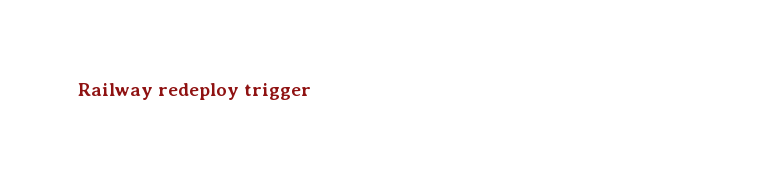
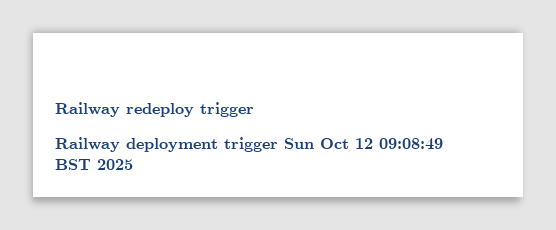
+ Railway deployment trigger Sun Oct 12 09:08:49 BST 2025

